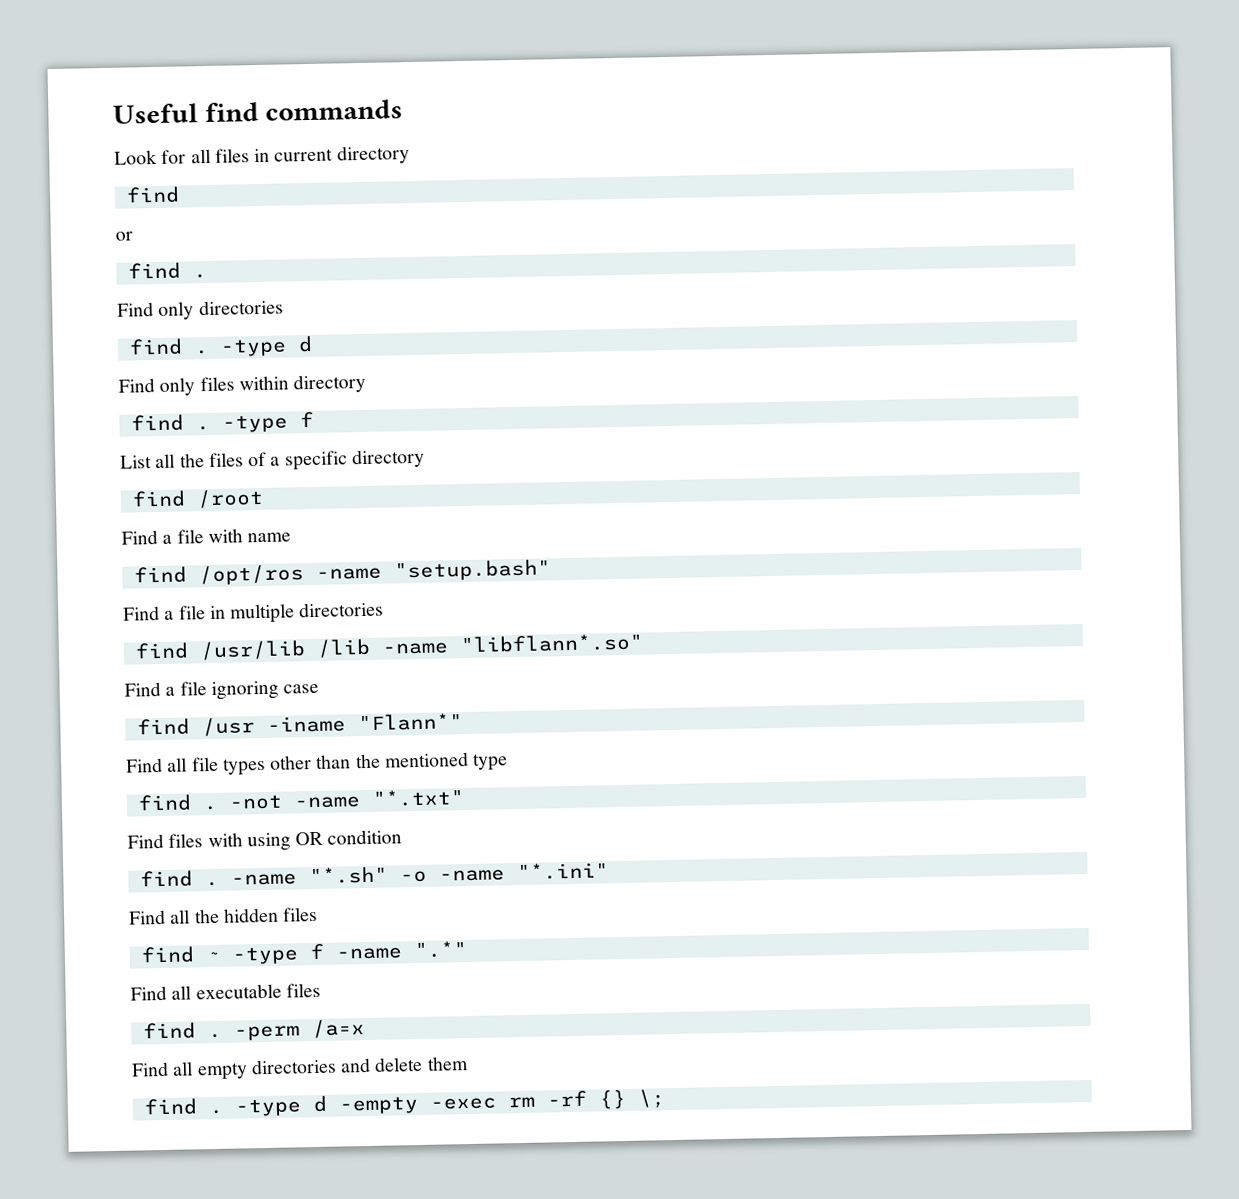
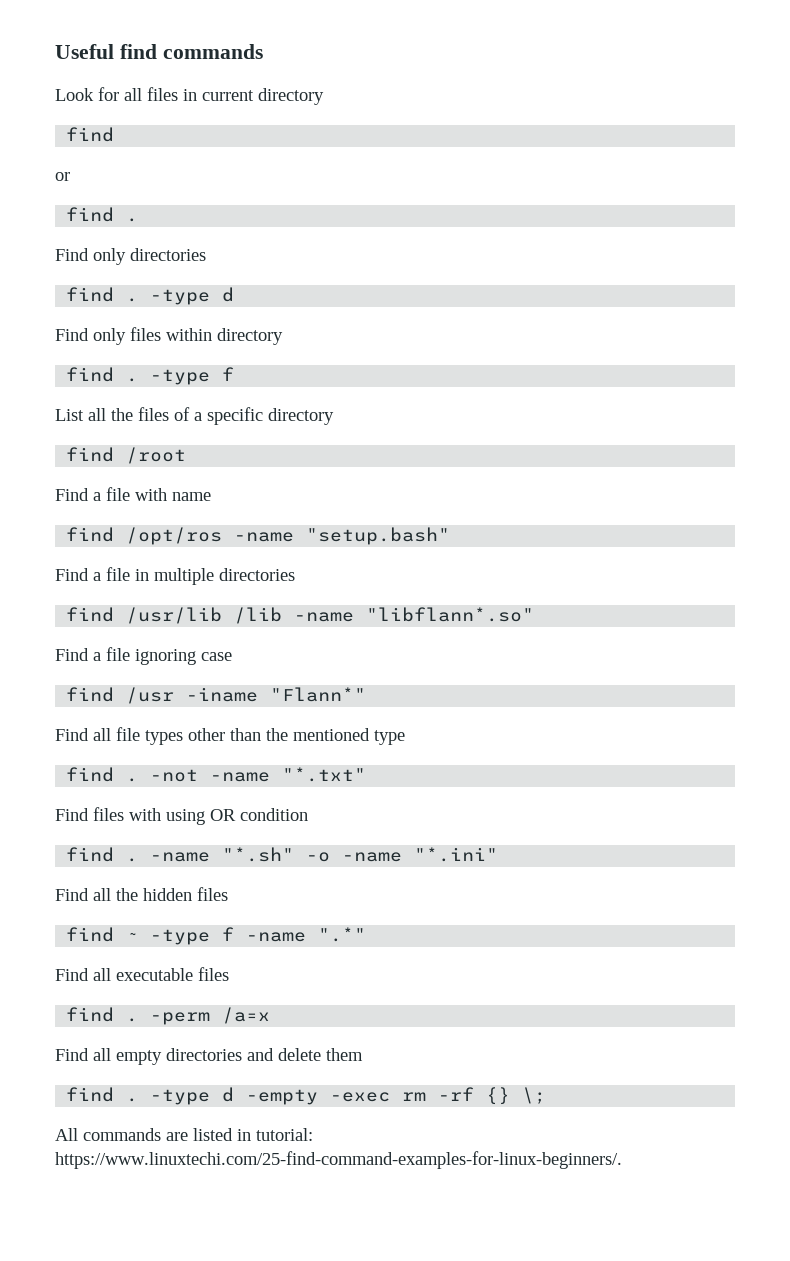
+ All commands are listed in tutorial: https://www.linuxtechi.com/25-find-command-examples-for-linux-beginners/.

